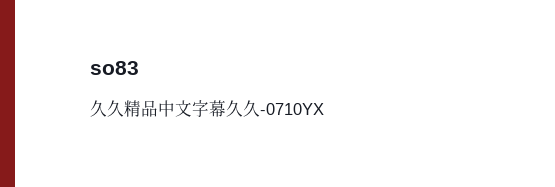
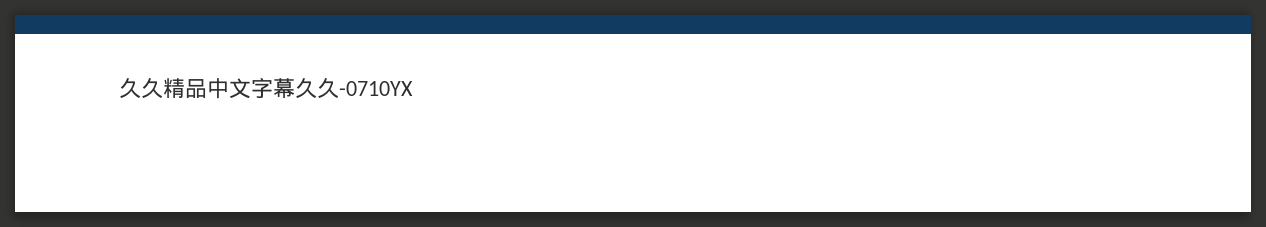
- so83

